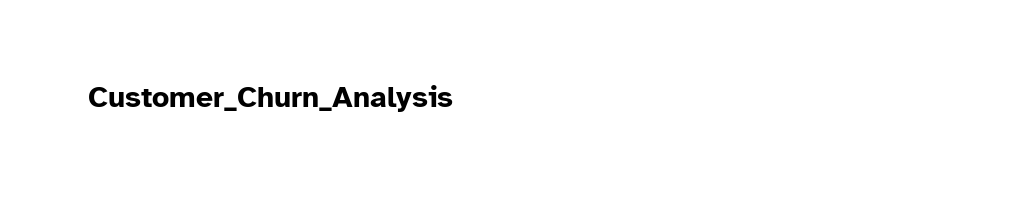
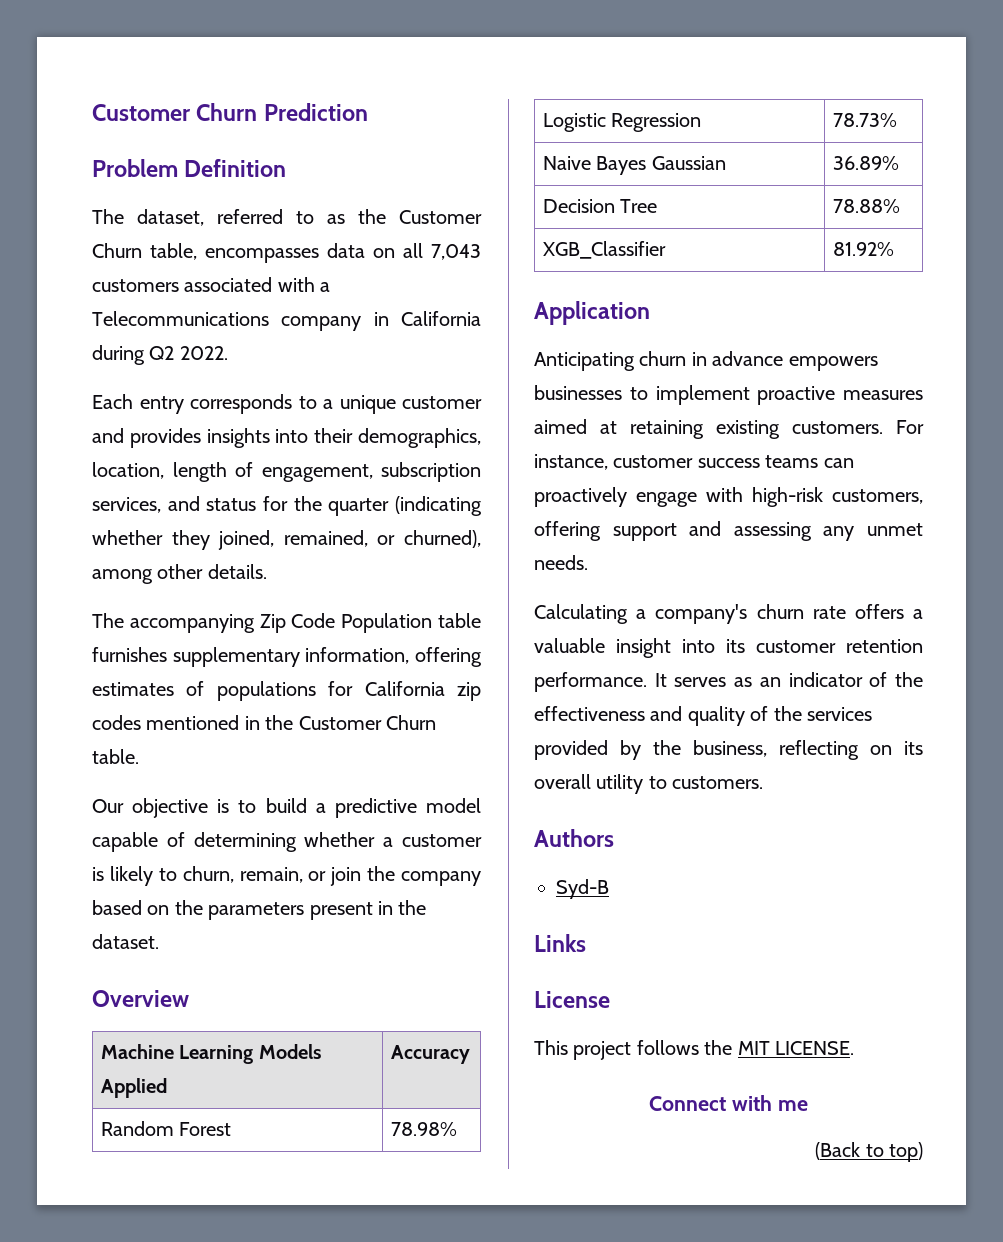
- Customer_Churn_Analysis
+ Customer Churn Prediction
+ Problem Definition
+ The dataset, referred to as the Customer Churn table, encompasses data on all 7,043 customers associated with a Telecommunications company in California during Q2 2022.
+ Each entry corresponds to a unique customer and provides insights into their demographics, location, length of engagement, subscription services, and status for the quarter (indicating whether they joined, remained, or churned), among other details.
+ The accompanying Zip Code Population table furnishes supplementary information, offering estimates of populations for California zip codes mentioned in the Customer Churn table.
+ Our objective is to build a predictive model capable of determining whether a customer is likely to churn, remain, or join the company based on the parameters present in the dataset.
+ Overview
+ Machine Learning Models Applied | Accuracy
+ Random Forest | 78.98%
+ Logistic Regression | 78.73%
+ Naive Bayes Gaussian | 36.89%
+ Decision Tree | 78.88%
+ XGB_Classifier | 81.92%
+ Application
+ Anticipating churn in advance empowers businesses to implement proactive measures aimed at retaining existing customers. For instance, customer success teams can proactively engage with high-risk customers, offering support and assessing any unmet needs.
+ Calculating a company's churn rate offers a valuable insight into its customer retention performance. It serves as an indicator of the effectiveness and quality of the services provided by the business, reflecting on its overall utility to customers.
+ Authors
+ Syd-B
+ Links
+ License
+ This project follows the MIT LICENSE.
+ Connect with me
+ (Back to top)

